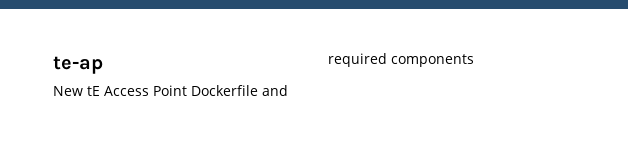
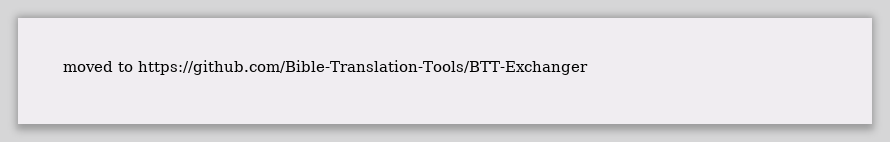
- te-ap
- New tE Access Point Dockerfile and required components
+ moved to https://github.com/Bible-Translation-Tools/BTT-Exchanger

